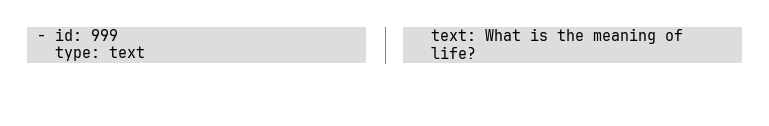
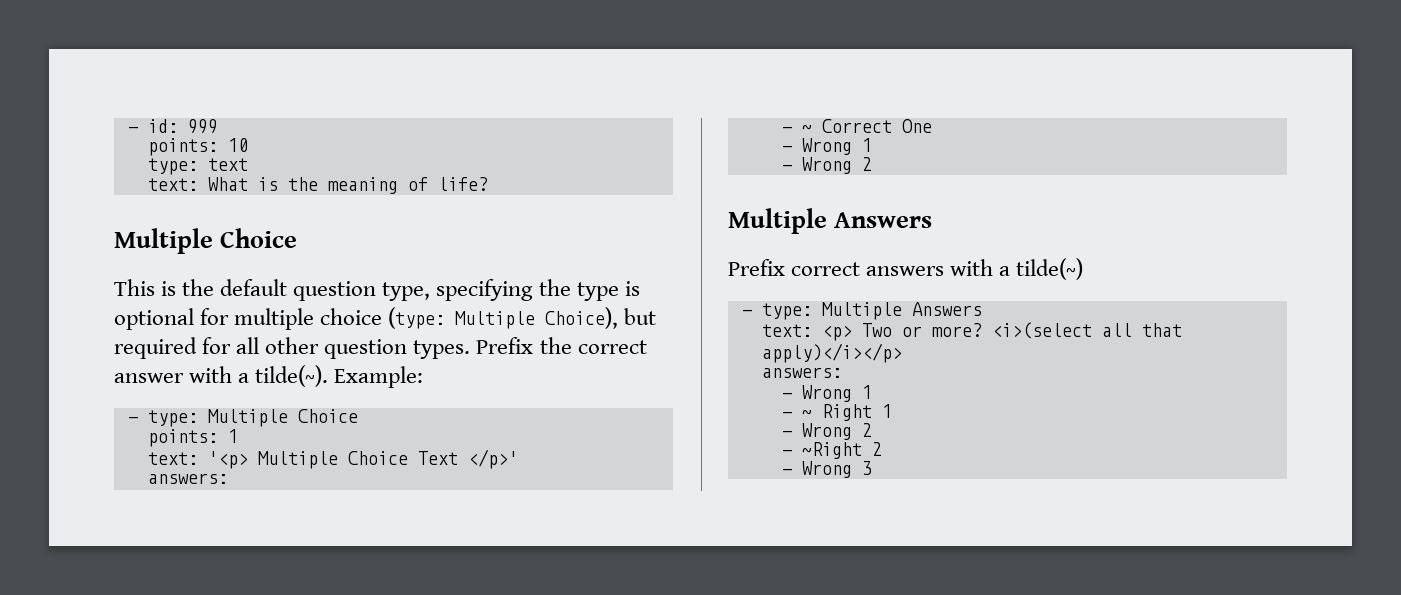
+ points: 10
  text: What is the meaning of life?
+ Multiple Choice
+ This is the default question type, specifying the type is optional for multiple choice (type: Multiple Choice), but required for all other question types. Prefix the correct answer with a tilde(~). Example:
+ - type: Multiple Choice
+ points: 1
+ text: '<p> Multiple Choice Text </p>'
+ answers:
+ - ~ Correct One
+ - Wrong 1
+ - Wrong 2
+ Multiple Answers
+ Prefix correct answers with a tilde(~)
+ - type: Multiple Answers
+ text: <p> Two or more? <i>(select all that apply)</i></p>
+ answers:
+ - Wrong 1
+ - ~ Right 1
+ - Wrong 2
+ - ~Right 2
+ - Wrong 3

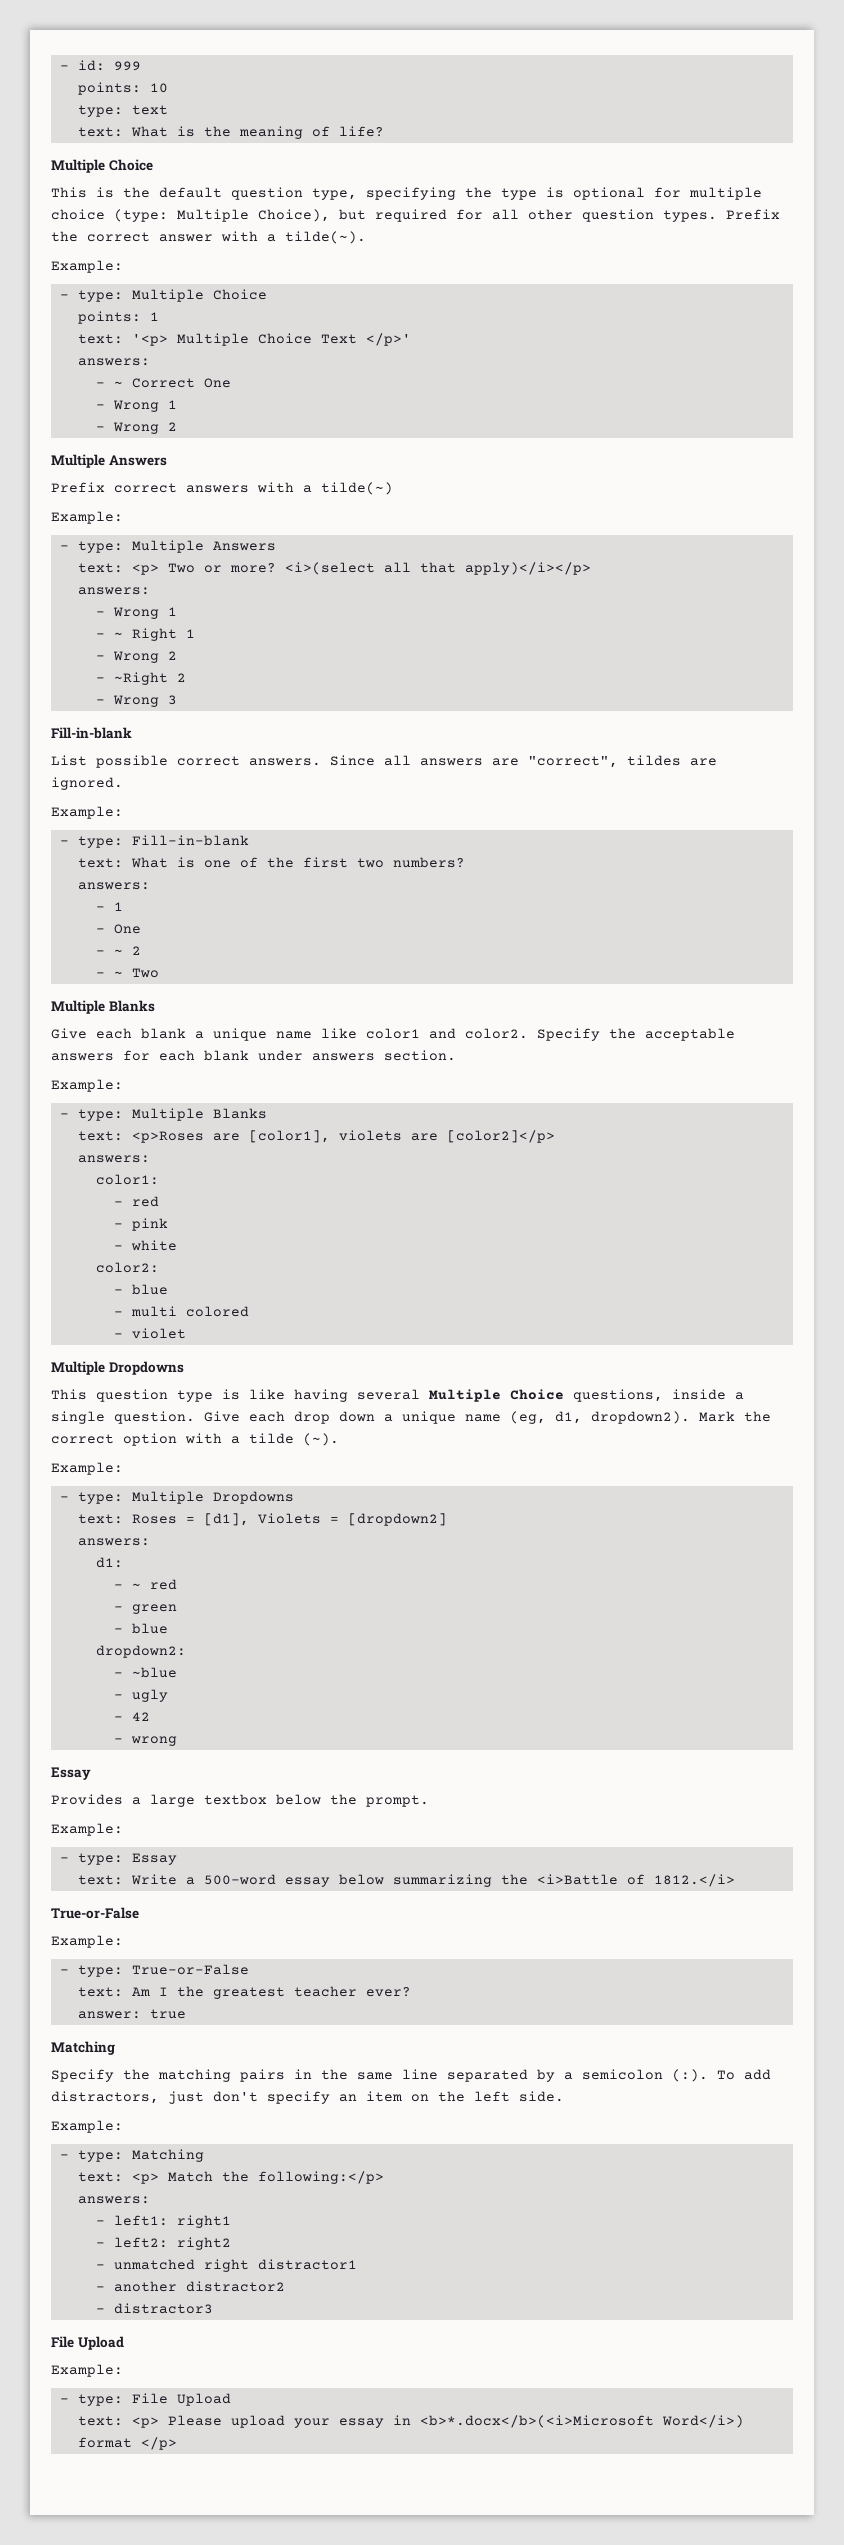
- Prefix the correct answer with a tilde(~). Example:
+ Prefix the correct answer with a tilde(~).
+ Example:
  Prefix correct answers with a tilde(~)
+ Example:
  - Wrong 3
+ Fill-in-blank
+ List possible correct answers. Since all answers are "correct", tildes are ignored.
+ Example:
+ - type: Fill-in-blank
+ text: What is one of the first two numbers?
+ answers:
+ - 1
+ - One
+ - ~ 2
+ - ~ Two
+ Multiple Blanks
+ Give each blank a unique name like color1 and color2. Specify the acceptable answers for each blank under answers section.
+ Example:
+ - type: Multiple Blanks
+ text: <p>Roses are [color1], violets are [color2]</p>
+ answers:
+ color1:
+ - red
+ - pink
+ - white
+ color2:
+ - blue
+ - multi colored
+ - violet
+ Multiple Dropdowns
+ This question type is like having several Multiple Choice questions, inside a single question. Give each drop down a unique name (eg, d1, dropdown2). Mark the correct option with a tilde (~).
+ Example:
+ - type: Multiple Dropdowns
+ text: Roses = [d1], Violets = [dropdown2]
+ answers:
+ d1:
+ - ~ red
+ - green
+ - blue
+ dropdown2:
+ - ~blue
+ - ugly
+ - 42
+ - wrong
+ Essay
+ Provides a large textbox below the prompt.
+ Example:
+ - type: Essay
+ text: Write a 500-word essay below summarizing the <i>Battle of 1812.</i>
+ True-or-False
+ Example:
+ - type: True-or-False
+ text: Am I the greatest teacher ever?
+ answer: true
+ Matching
+ Specify the matching pairs in the same line separated by a semicolon (:). To add distractors, just don't specify an item on the left side.
+ Example:
+ - type: Matching
+ text: <p> Match the following:</p>
+ answers:
+ - left1: right1
+ - left2: right2
+ - unmatched right distractor1
+ - another distractor2
+ - distractor3
+ File Upload
+ Example:
+ - type: File Upload
+ text: <p> Please upload your essay in <b>*.docx</b>(<i>Microsoft Word</i>) format </p>

